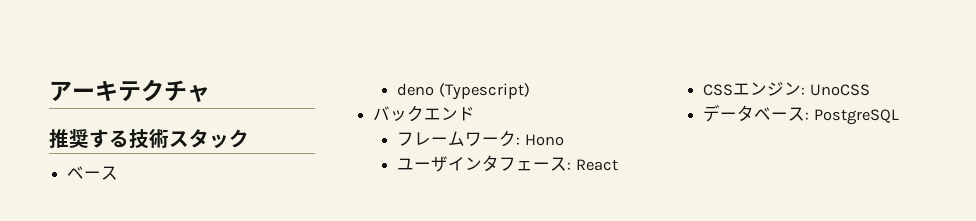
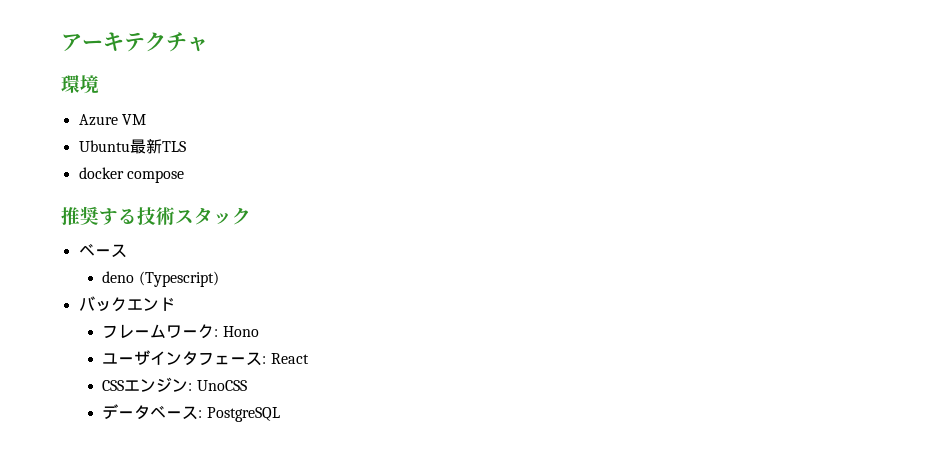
+ 環境
+ Azure VM
+ Ubuntu最新TLS
+ docker compose

